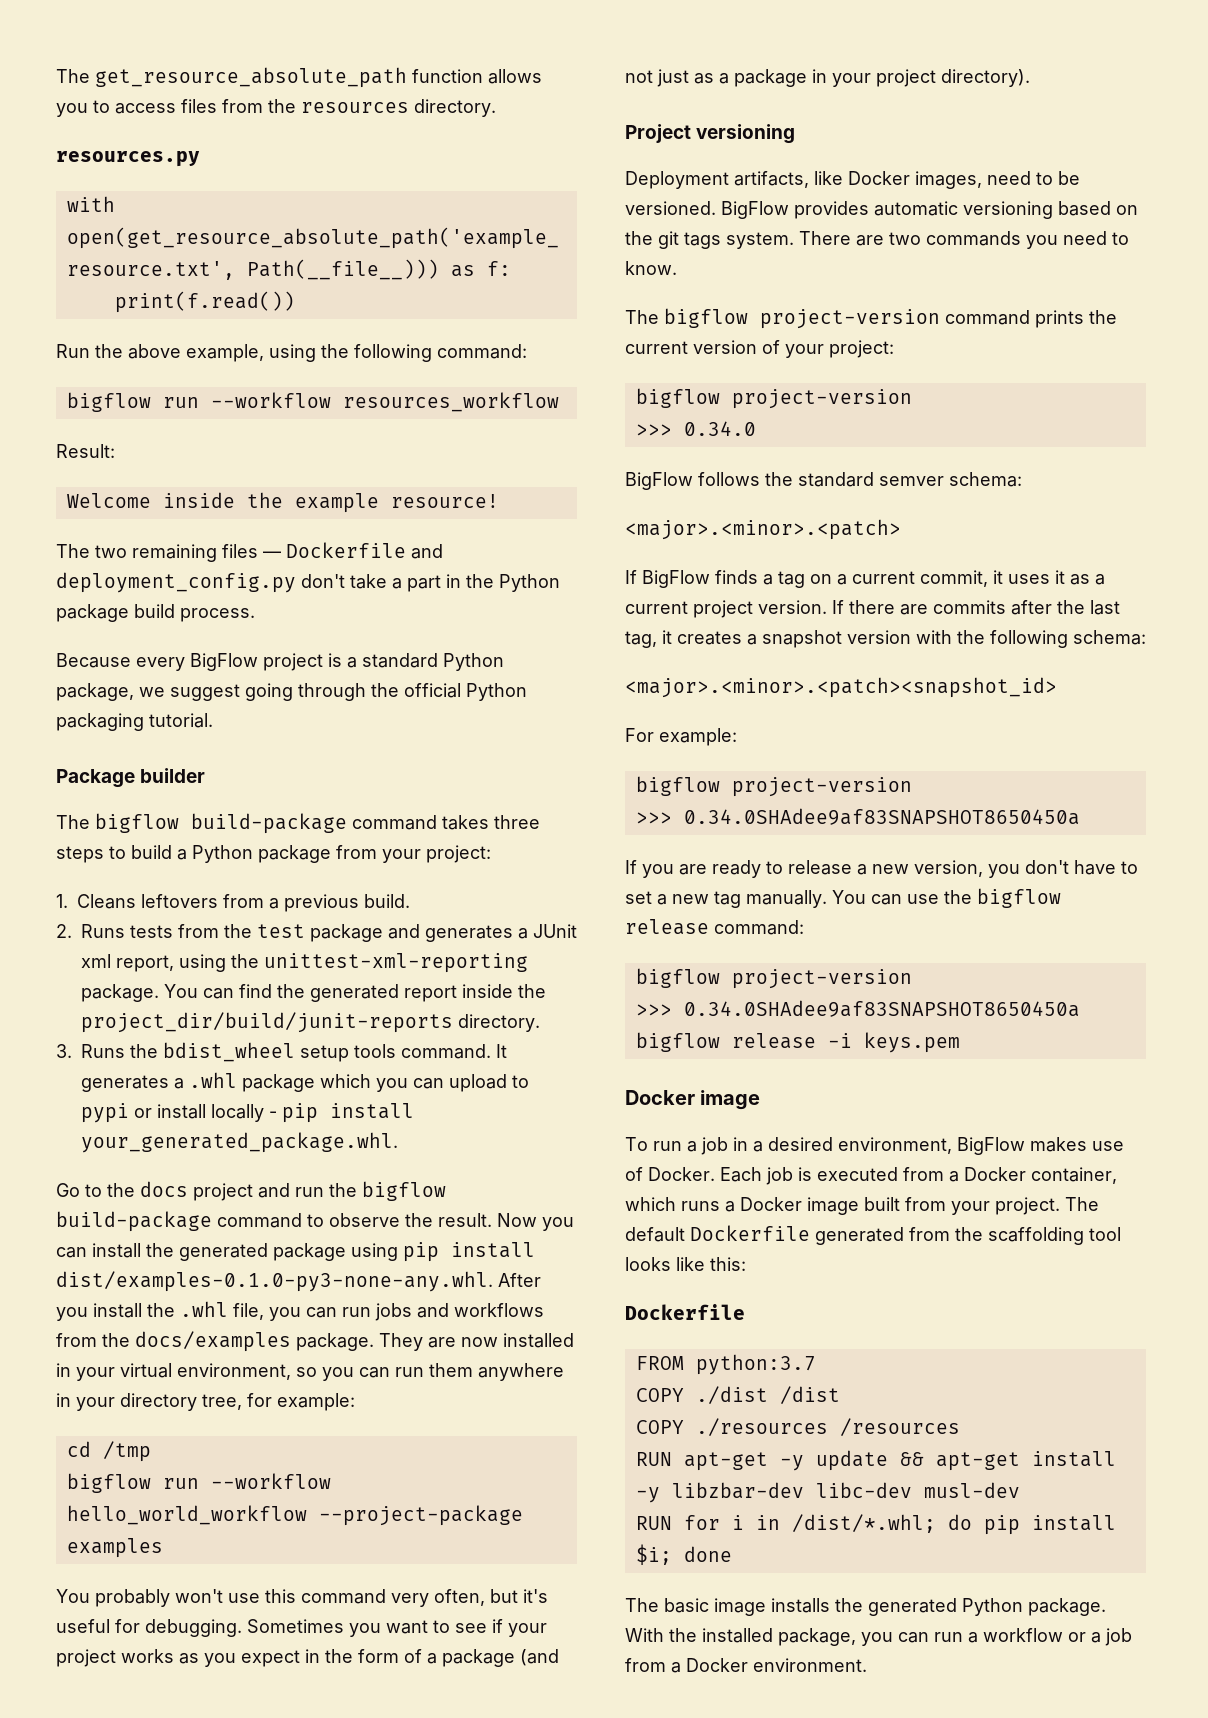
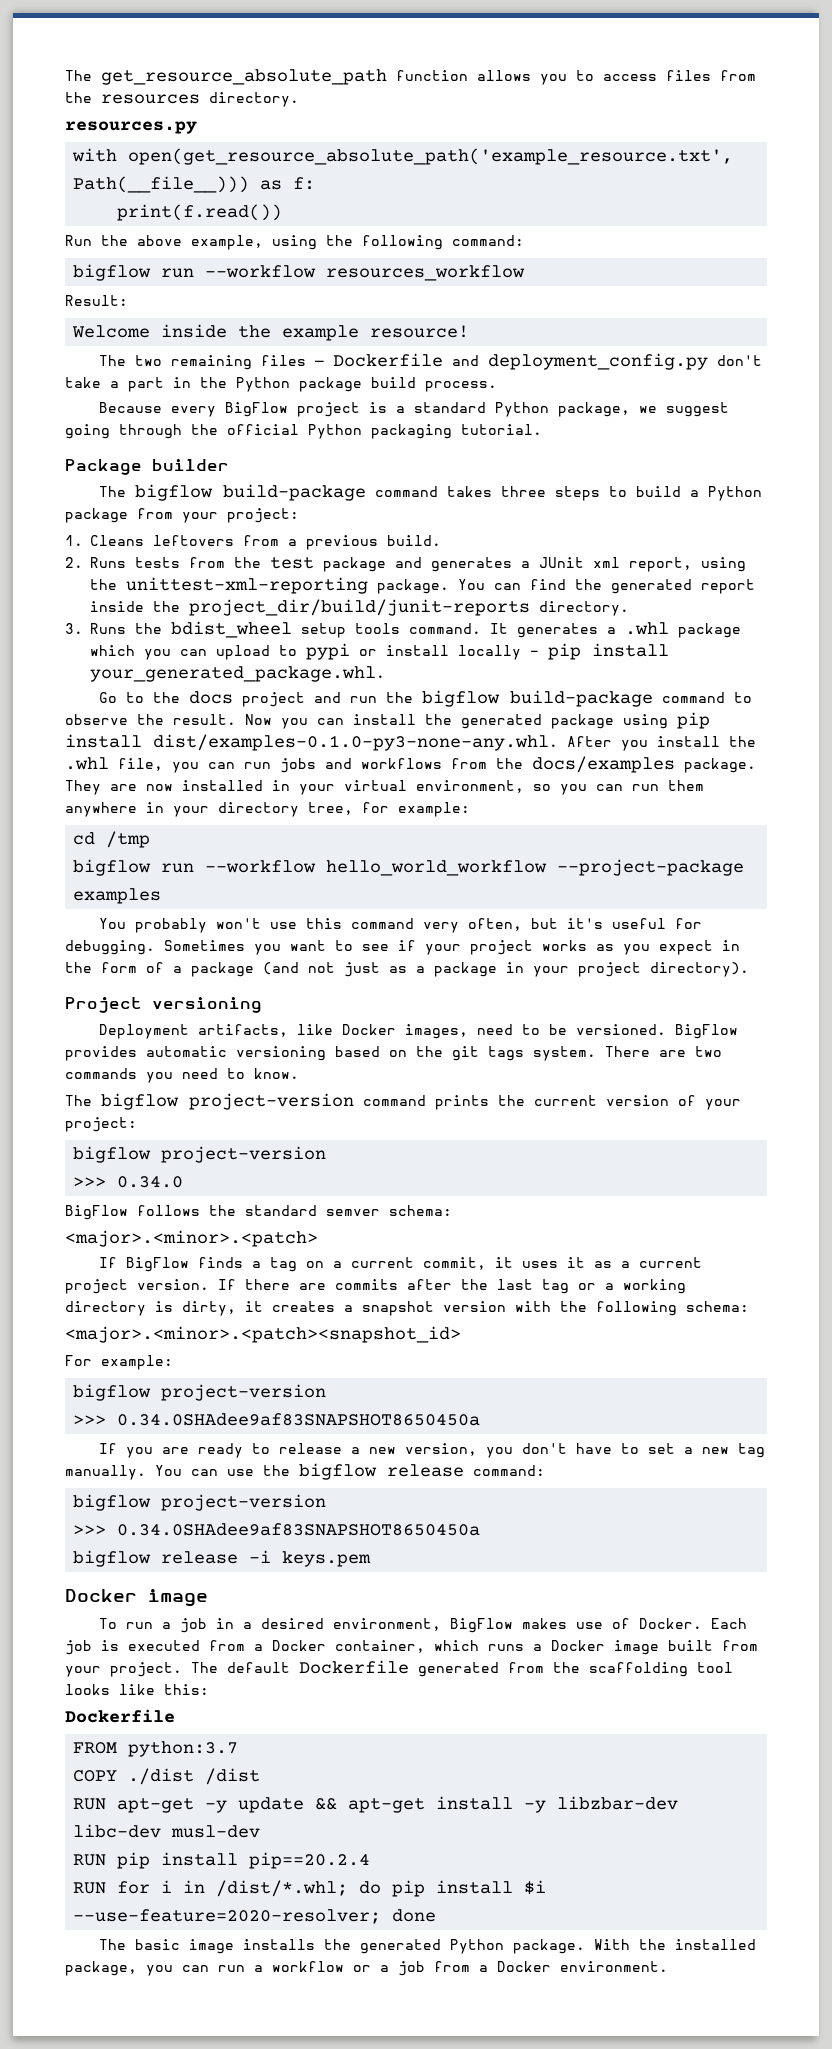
- If there are commits after the last tag, it creates a snapshot version with the following schema:
+ If there are commits after the last tag or a working directory is dirty, it creates a snapshot version with the following schema:
- COPY ./resources /resources
+ RUN pip install pip==20.2.4
- RUN for i in /dist/*.whl; do pip install $i; done
+ RUN for i in /dist/*.whl; do pip install $i --use-feature=2020-resolver; done

